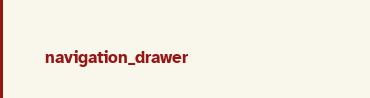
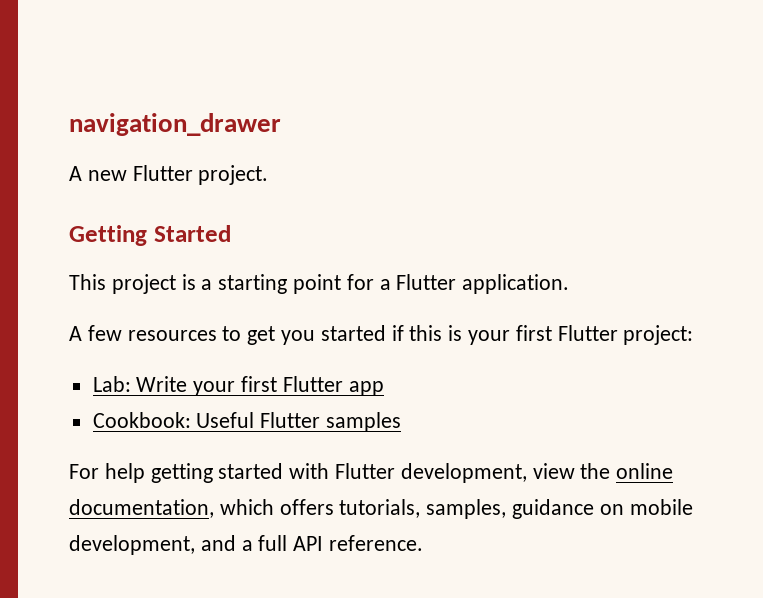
+ A new Flutter project.
+ Getting Started
+ This project is a starting point for a Flutter application.
+ A few resources to get you started if this is your first Flutter project:
+ Lab: Write your first Flutter app
+ Cookbook: Useful Flutter samples
+ For help getting started with Flutter development, view the online documentation, which offers tutorials, samples, guidance on mobile development, and a full API reference.

